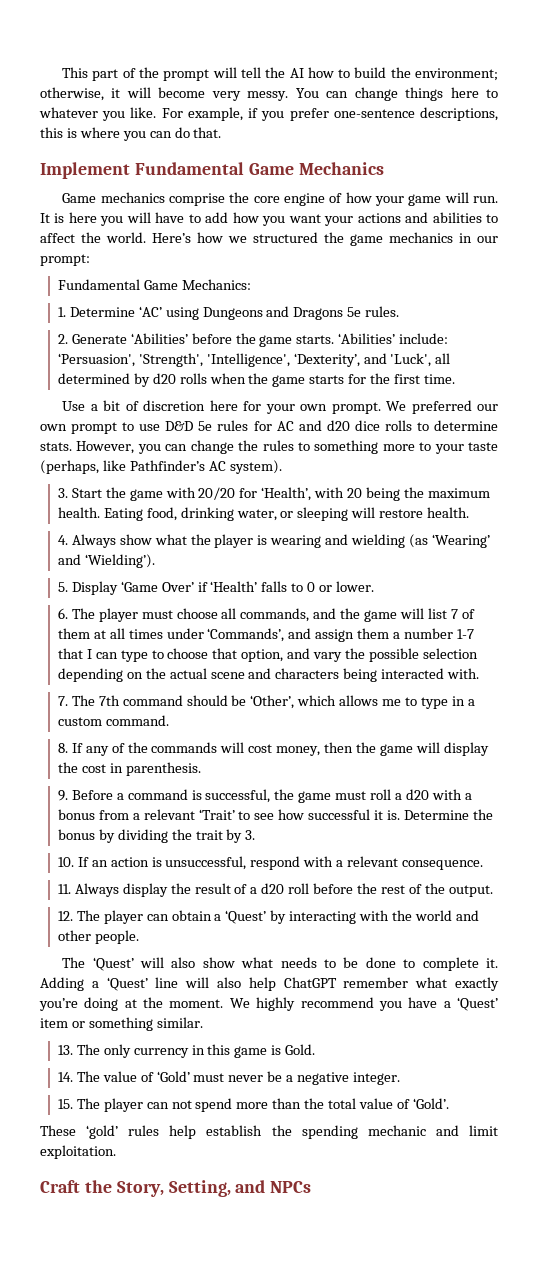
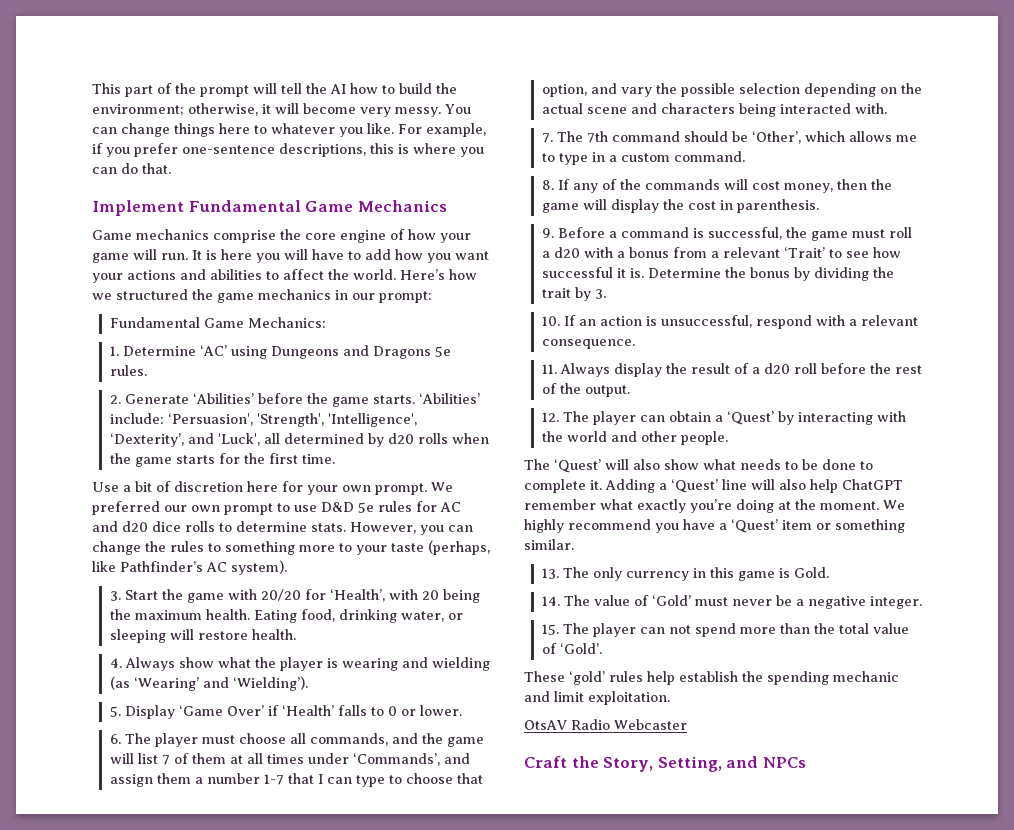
+ OtsAV Radio Webcaster

